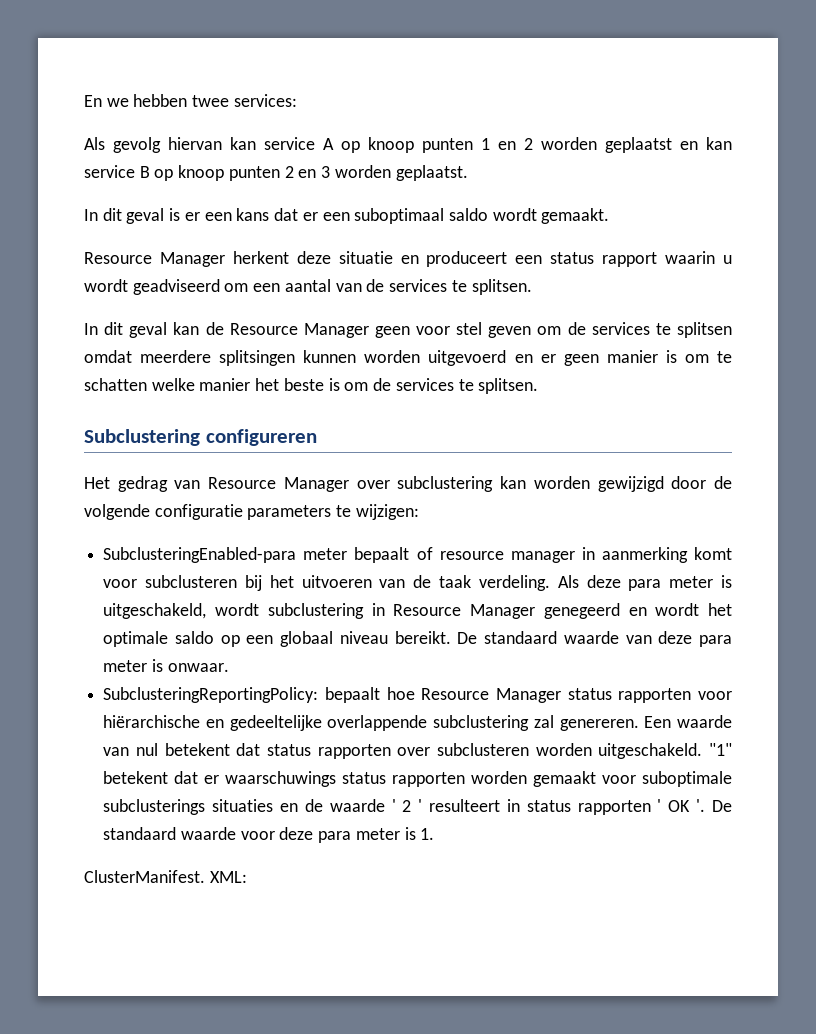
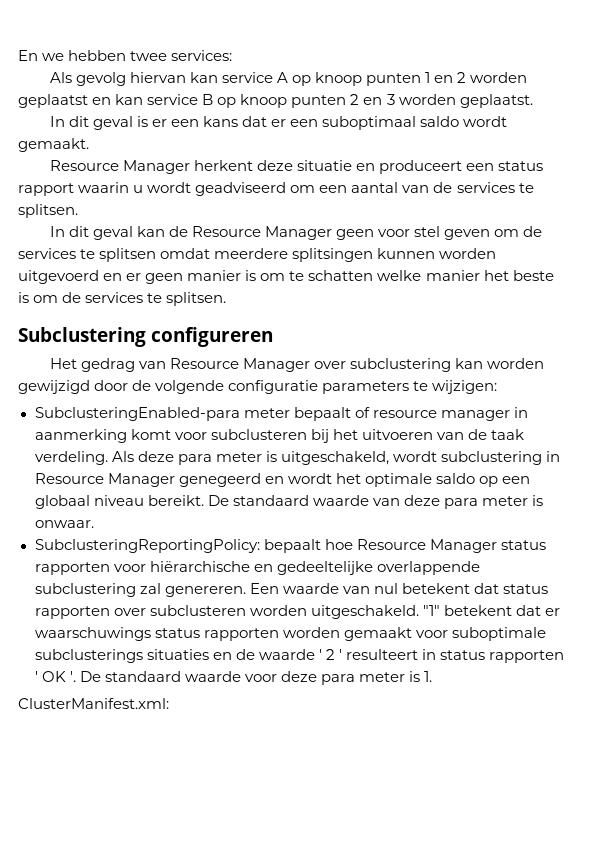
- ClusterManifest. XML:
+ ClusterManifest.xml:

